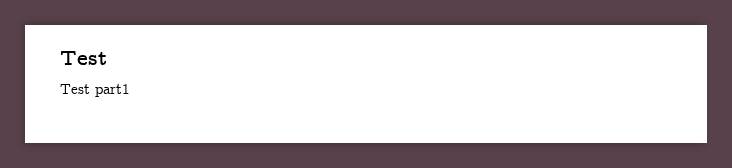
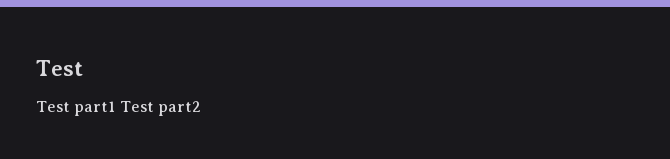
- Test part1
+ Test part1 Test part2

